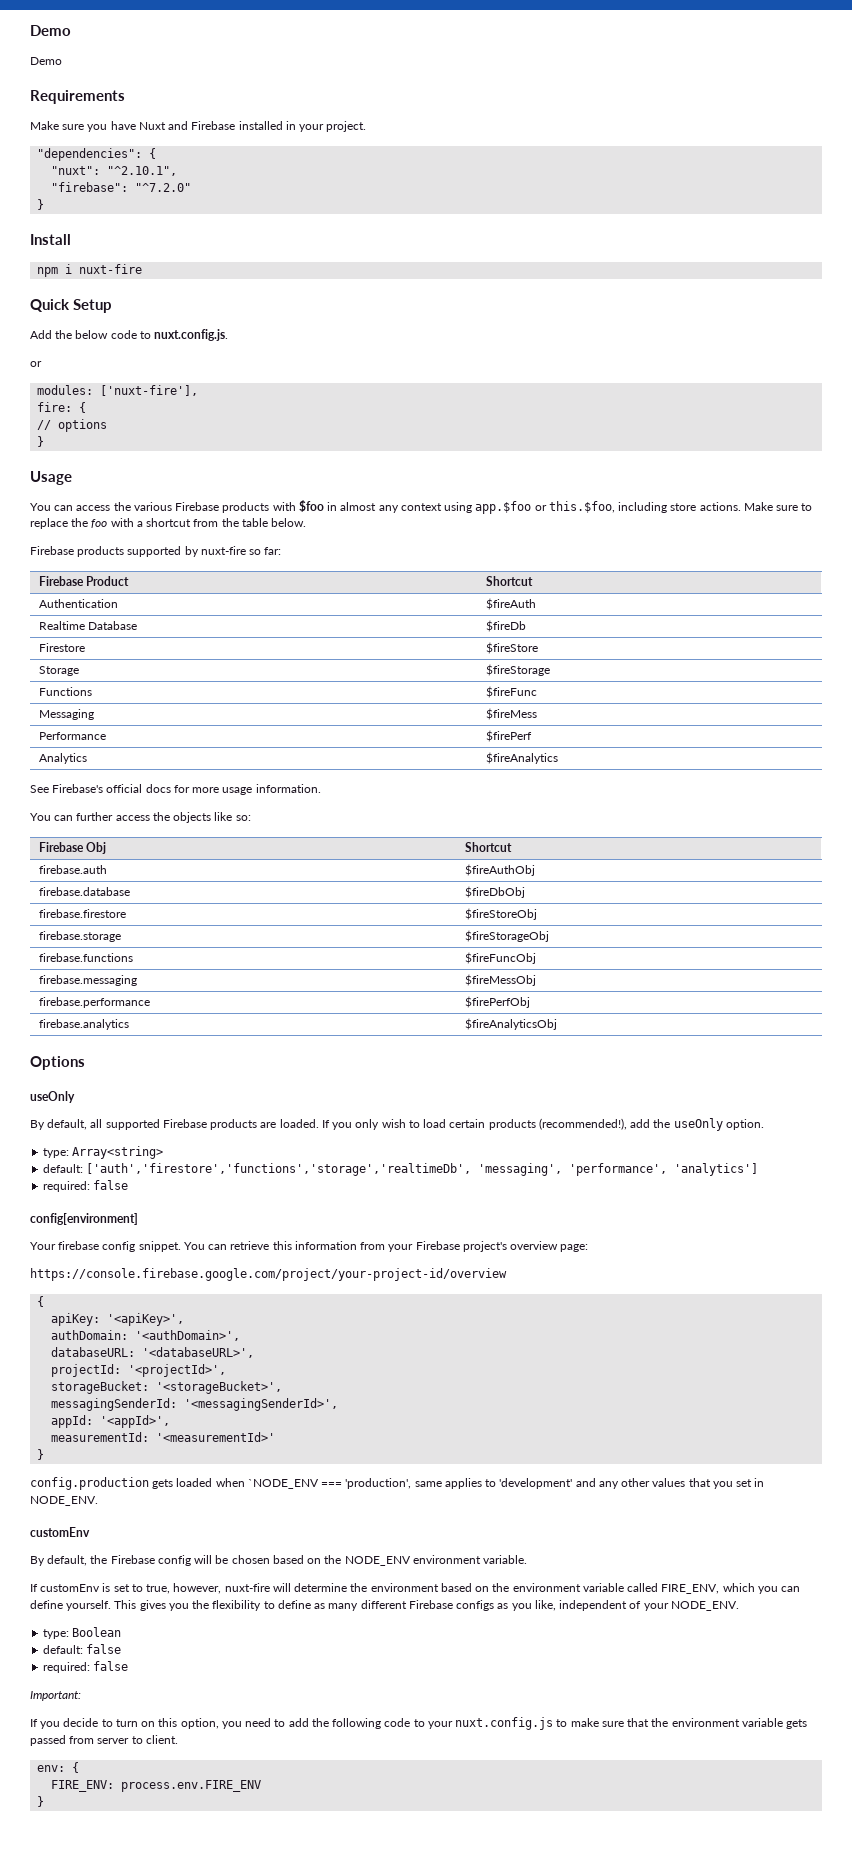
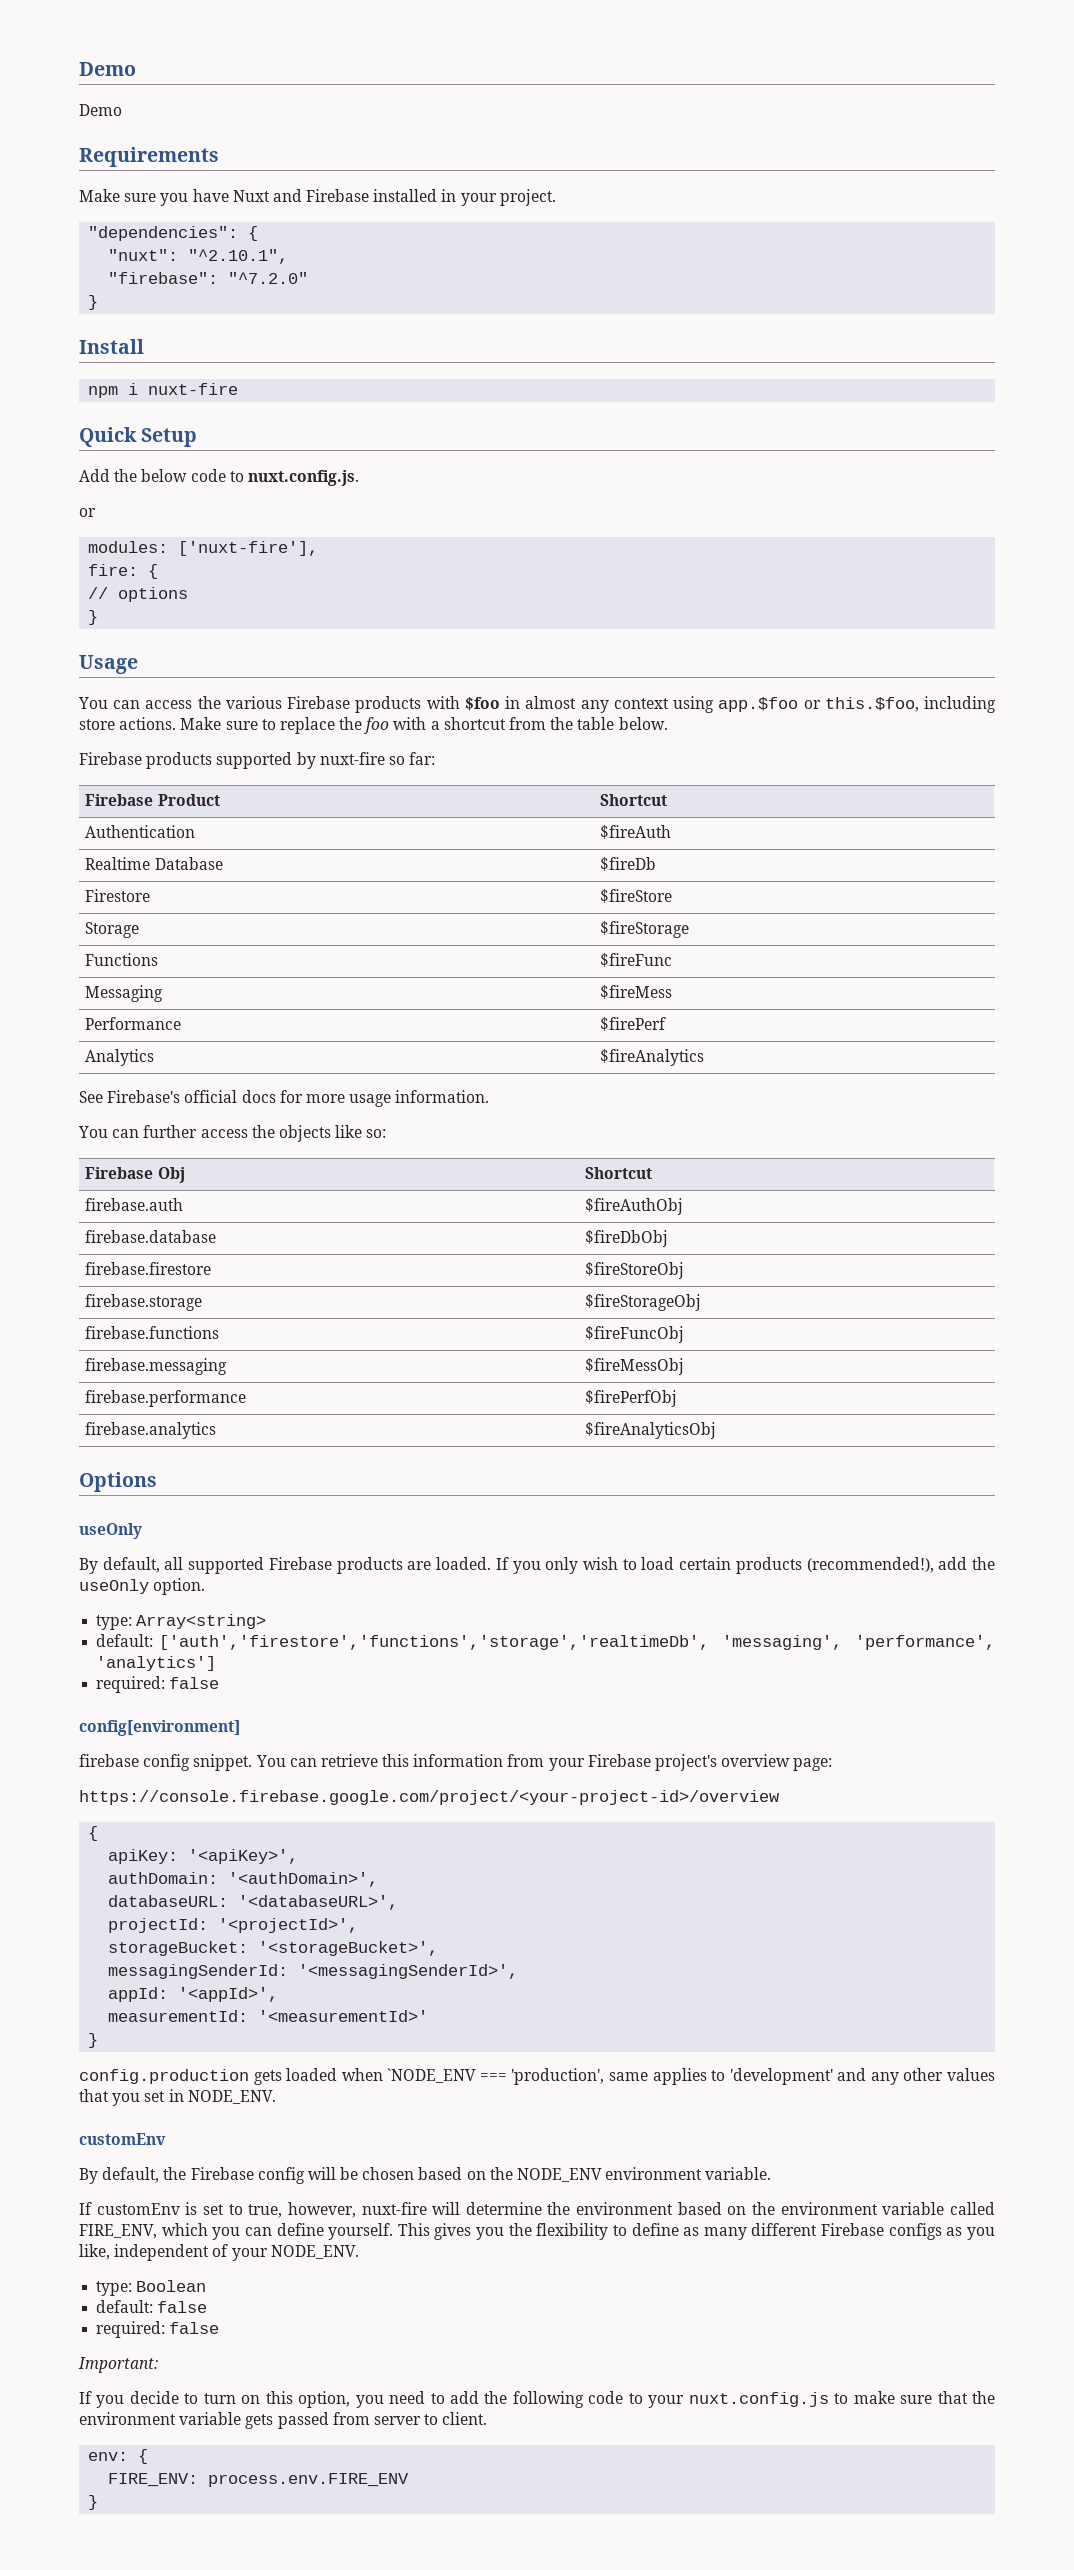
- Your firebase config snippet.
+ firebase config snippet.
- https://console.firebase.google.com/project/your-project-id/overview
+ https://console.firebase.google.com/project/<your-project-id>/overview

